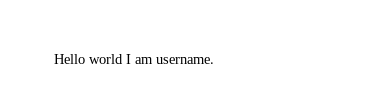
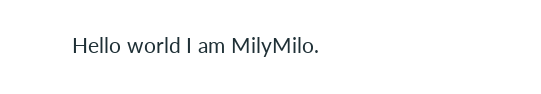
- Hello world I am username.
+ Hello world I am MilyMilo.

